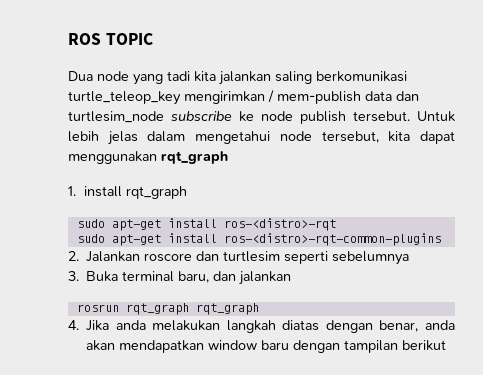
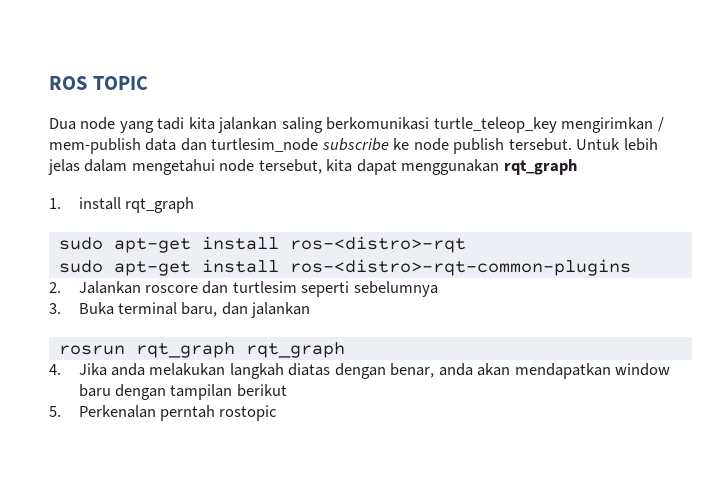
+ 5. Perkenalan perntah rostopic

